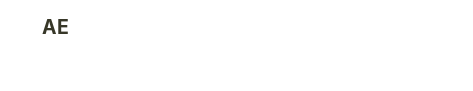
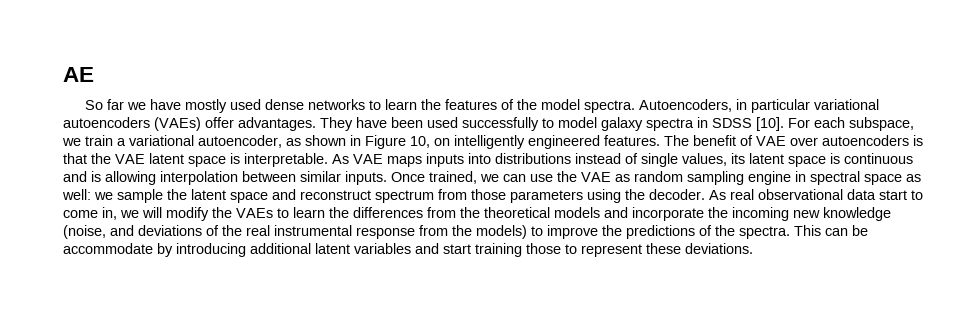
+ So far we have mostly used dense networks to learn the features of the model spectra. Autoencoders, in particular variational autoencoders (VAEs) offer advantages. They have been used successfully to model galaxy spectra in SDSS [10]. For each subspace, we train a variational autoencoder, as shown in Figure 10, on intelligently engineered features. The benefit of VAE over autoencoders is that the VAE latent space is interpretable. As VAE maps inputs into distributions instead of single values, its latent space is continuous and is allowing interpolation between similar inputs. Once trained, we can use the VAE as random sampling engine in spectral space as well: we sample the latent space and reconstruct spectrum from those parameters using the decoder. As real observational data start to come in, we will modify the VAEs to learn the differences from the theoretical models and incorporate the incoming new knowledge (noise, and deviations of the real instrumental response from the models) to improve the predictions of the spectra. This can be accommodate by introducing additional latent variables and start training those to represent these deviations.

